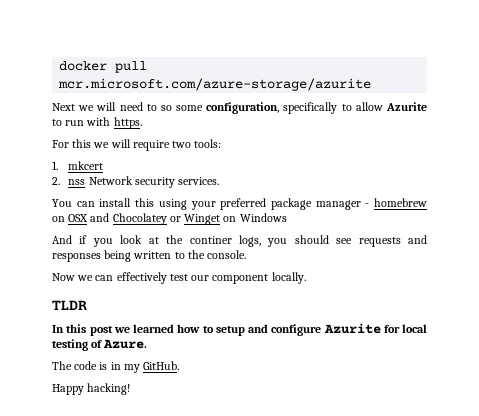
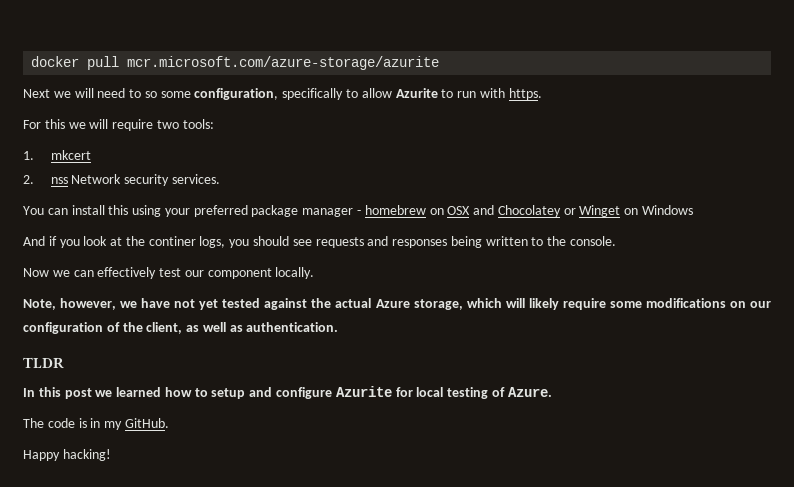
+ Note, however, we have not yet tested against the actual Azure storage, which will likely require some modifications on our configuration of the client, as well as authentication.

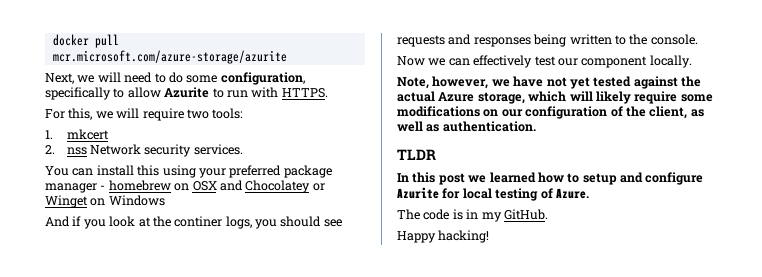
- Next we will need to so some configuration, specifically to allow Azurite to run with https.
+ Next, we will need to do some configuration, specifically to allow Azurite to run with HTTPS.
- For this we will require two tools:
+ For this, we will require two tools:

